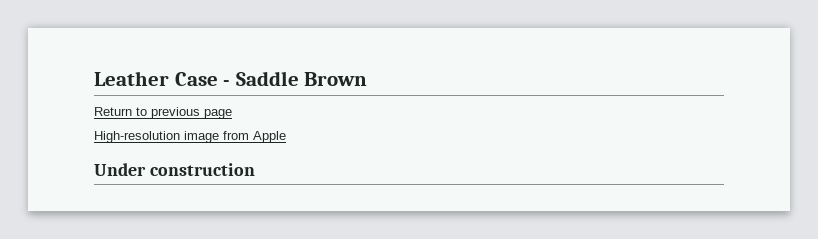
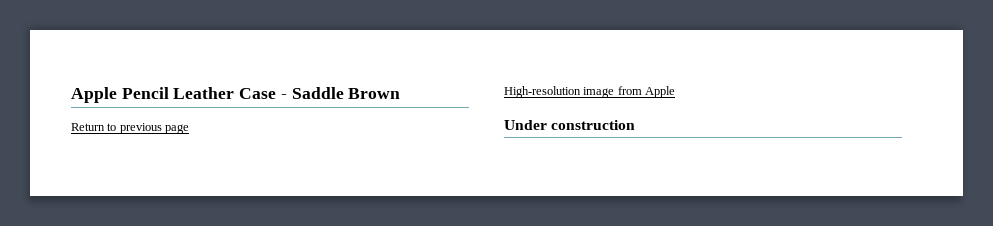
- Leather Case - Saddle Brown
+ Apple Pencil Leather Case - Saddle Brown

